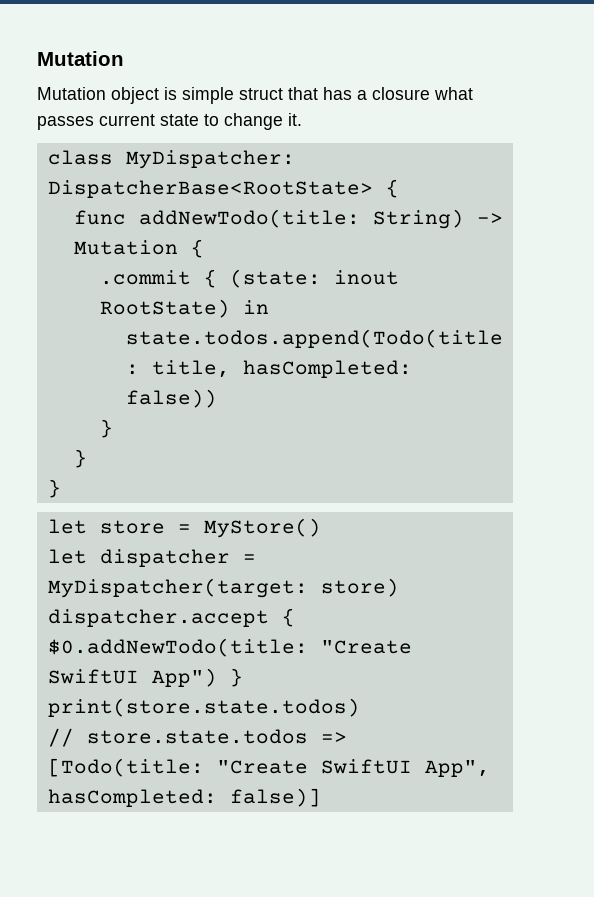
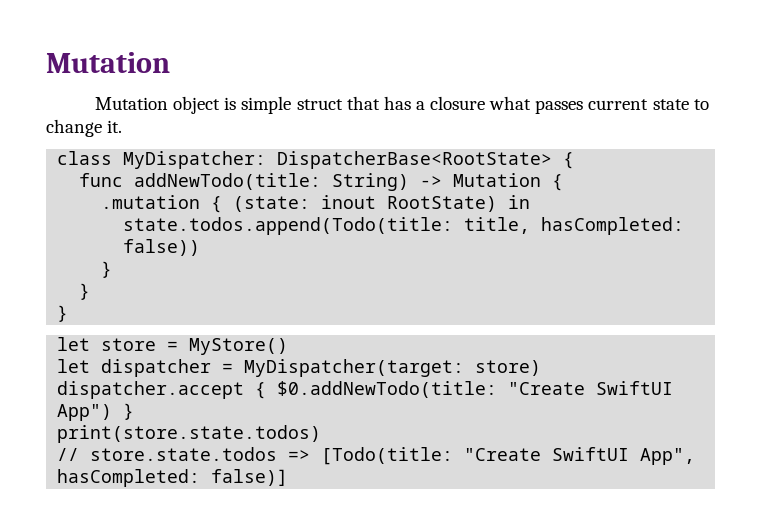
- .commit { (state: inout RootState) in
+ .mutation { (state: inout RootState) in

